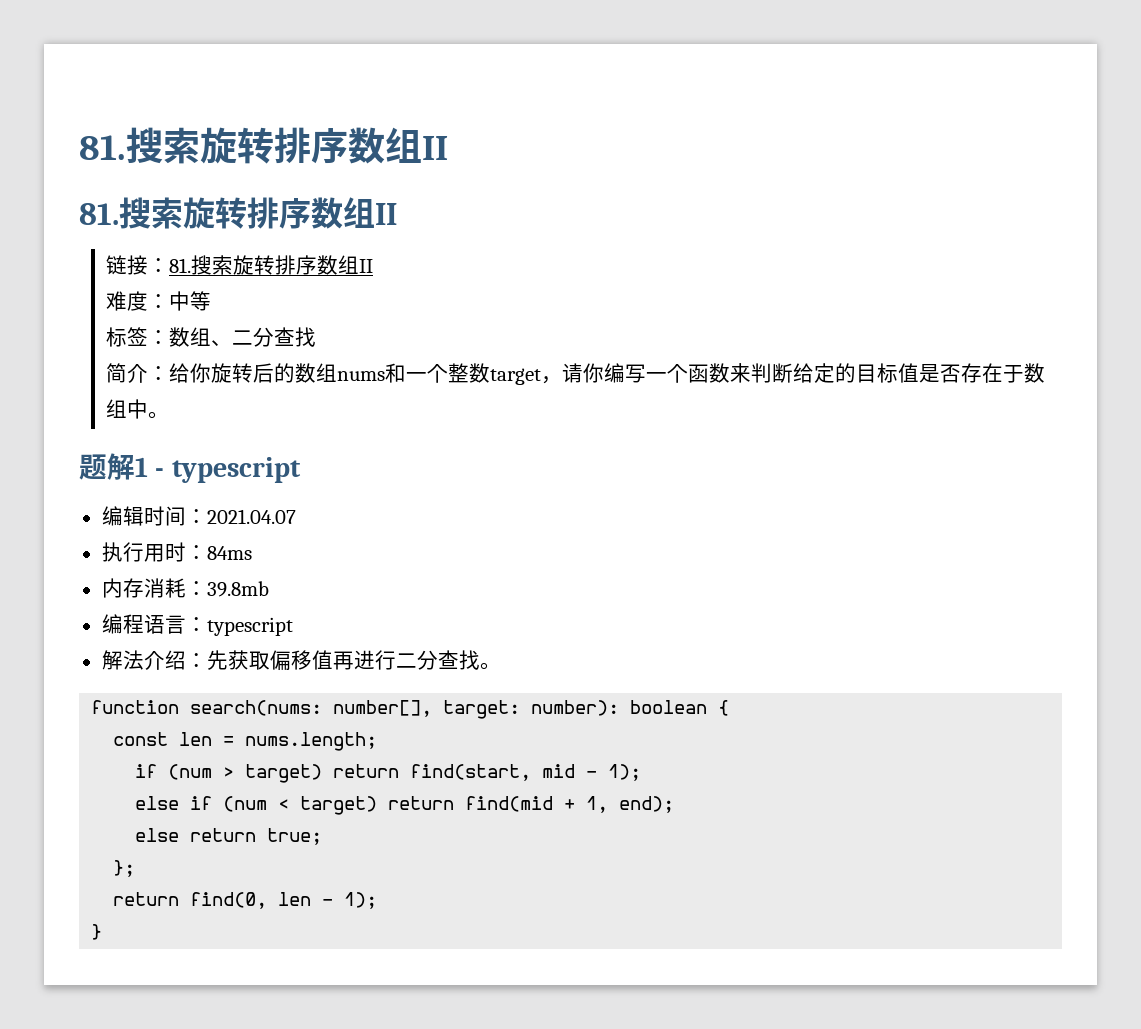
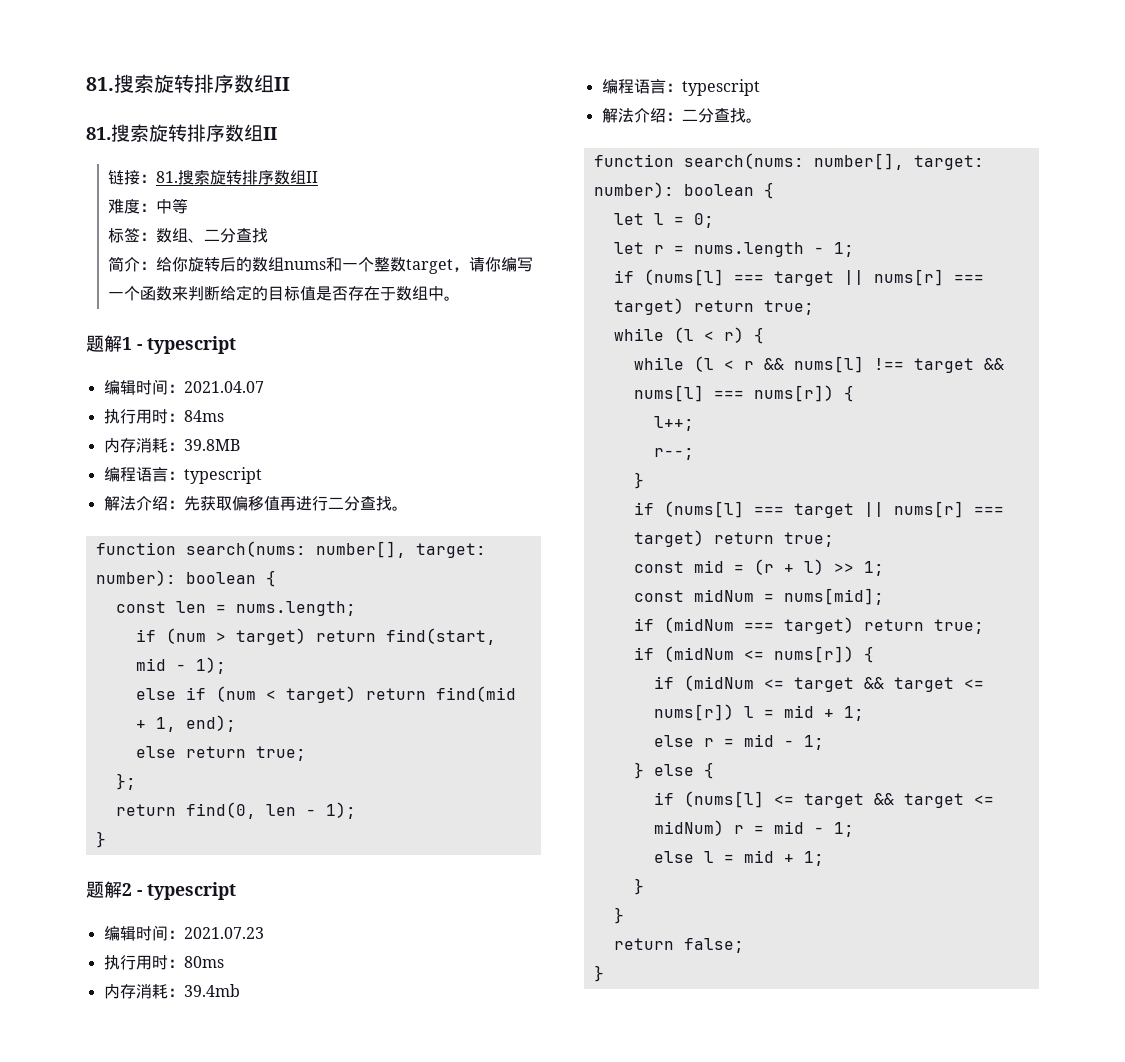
- 内存消耗：39.8mb
+ 内存消耗：39.8MB
+ 题解2 - typescript
+ 编辑时间：2021.07.23
+ 执行用时：80ms
+ 内存消耗：39.4mb
+ 编程语言：typescript
+ 解法介绍：二分查找。
+ function search(nums: number[], target: number): boolean {
+ let l = 0;
+ let r = nums.length - 1;
+ if (nums[l] === target || nums[r] === target) return true;
+ while (l < r) {
+ while (l < r && nums[l] !== target && nums[l] === nums[r]) {
+ l++;
+ r--;
+ }
+ if (nums[l] === target || nums[r] === target) return true;
+ const mid = (r + l) >> 1;
+ const midNum = nums[mid];
+ if (midNum === target) return true;
+ if (midNum <= nums[r]) {
+ if (midNum <= target && target <= nums[r]) l = mid + 1;
+ else r = mid - 1;
+ } else {
+ if (nums[l] <= target && target <= midNum) r = mid - 1;
+ else l = mid + 1;
+ }
+ }
+ return false;
+ }

